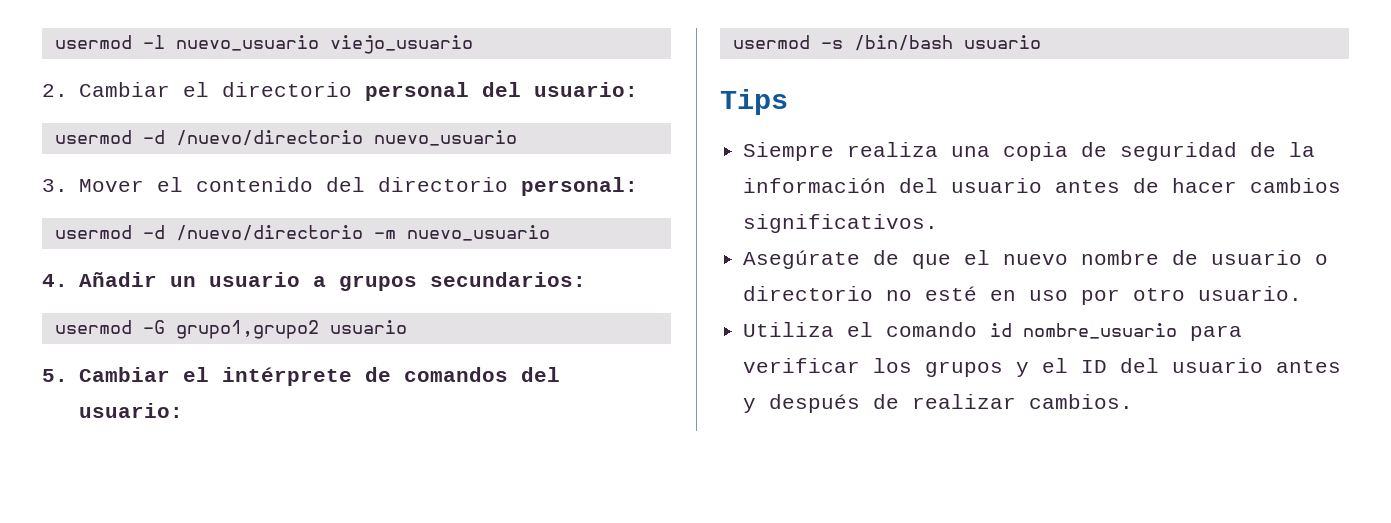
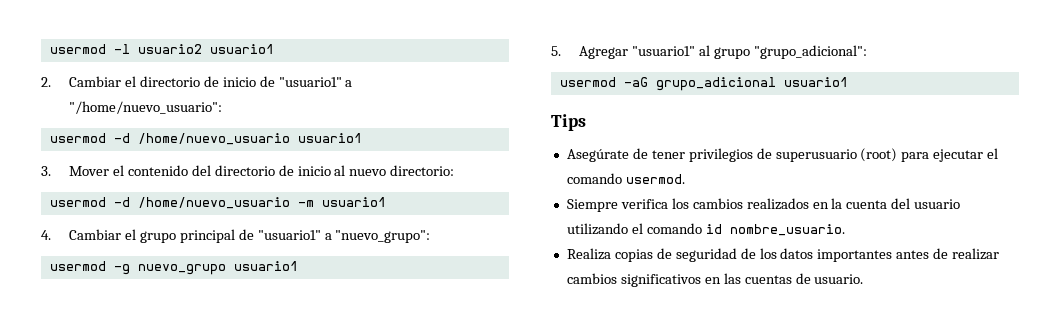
- usermod -l nuevo_usuario viejo_usuario
+ usermod -l usuario2 usuario1
- 2. Cambiar el directorio personal del usuario:
- usermod -d /nuevo/directorio nuevo_usuario
+ 2. Cambiar el directorio de inicio de "usuario1" a "/home/nuevo_usuario":
+ usermod -d /home/nuevo_usuario usuario1
- 3. Mover el contenido del directorio personal:
- usermod -d /nuevo/directorio -m nuevo_usuario
- 4. Añadir un usuario a grupos secundarios:
- usermod -G grupo1,grupo2 usuario
- 5. Cambiar el intérprete de comandos del usuario:
- usermod -s /bin/bash usuario
+ 3. Mover el contenido del directorio de inicio al nuevo directorio:
+ usermod -d /home/nuevo_usuario -m usuario1
+ 4. Cambiar el grupo principal de "usuario1" a "nuevo_grupo":
+ usermod -g nuevo_grupo usuario1
+ 5. Agregar "usuario1" al grupo "grupo_adicional":
+ usermod -aG grupo_adicional usuario1
  Tips
- Siempre realiza una copia de seguridad de la información del usuario antes de hacer cambios significativos.
- Asegúrate de que el nuevo nombre de usuario o directorio no esté en uso por otro usuario.
- Utiliza el comando id nombre_usuario para verificar los grupos y el ID del usuario antes y después de realizar cambios.
+ Asegúrate de tener privilegios de superusuario (root) para ejecutar el comando usermod.
+ Siempre verifica los cambios realizados en la cuenta del usuario utilizando el comando id nombre_usuario.
+ Realiza copias de seguridad de los datos importantes antes de realizar cambios significativos en las cuentas de usuario.

